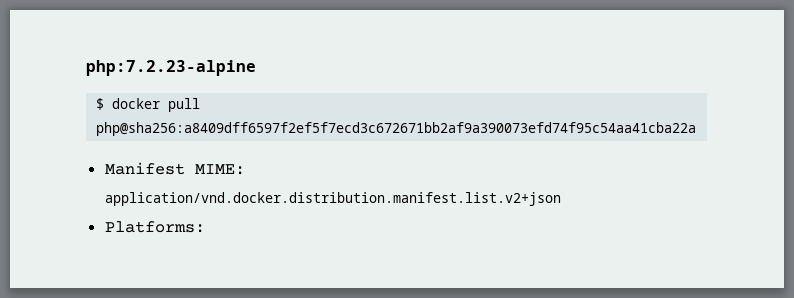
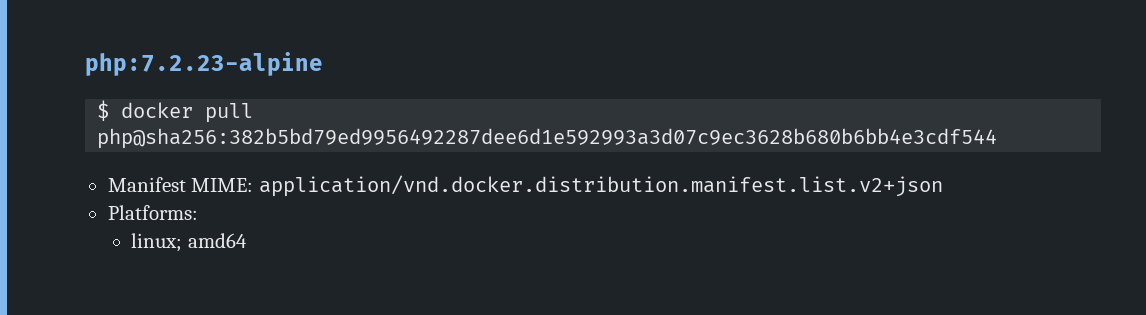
- $ docker pull php@sha256:a8409dff6597f2ef5f7ecd3c672671bb2af9a390073efd74f95c54aa41cba22a
+ $ docker pull php@sha256:382b5bd79ed9956492287dee6d1e592993a3d07c9ec3628b680b6bb4e3cdf544
+ linux; amd64

